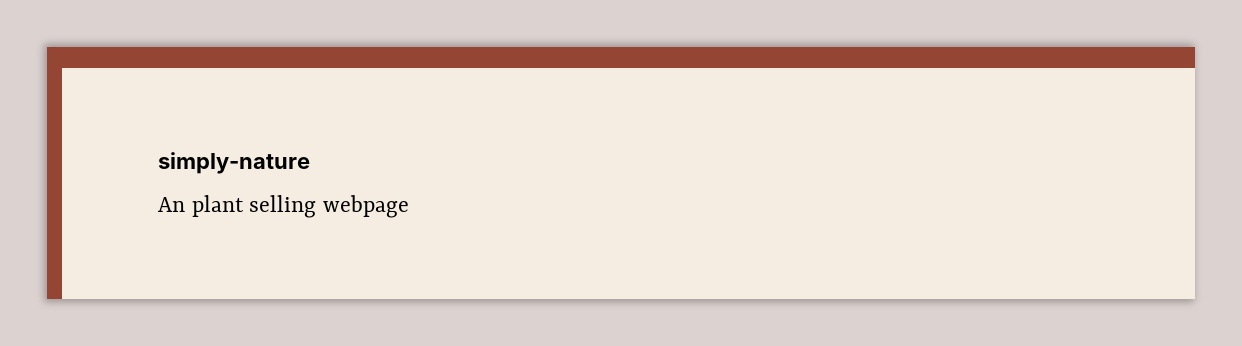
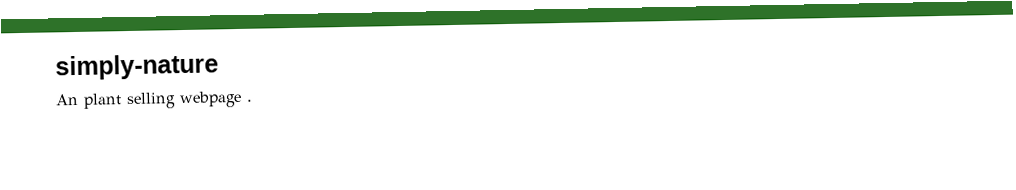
- An plant selling webpage
+ An plant selling webpage .

